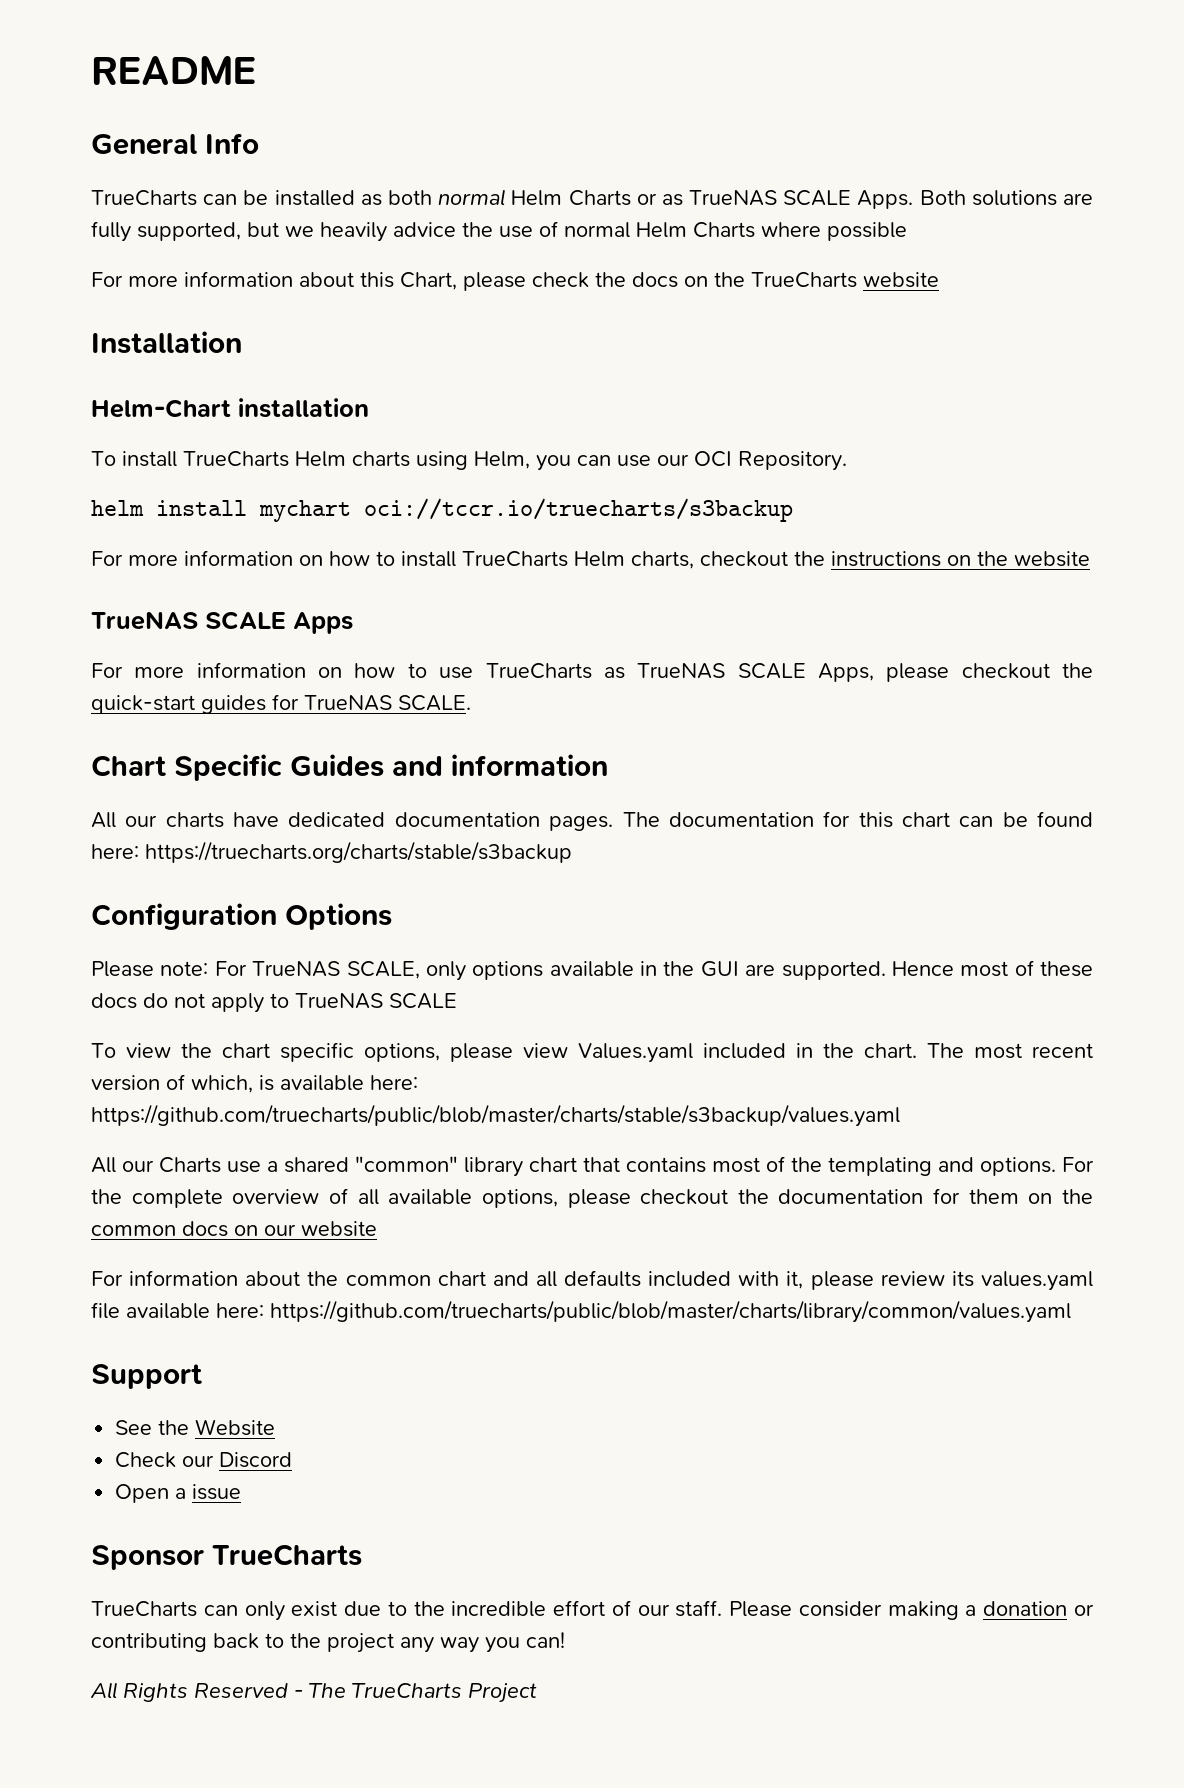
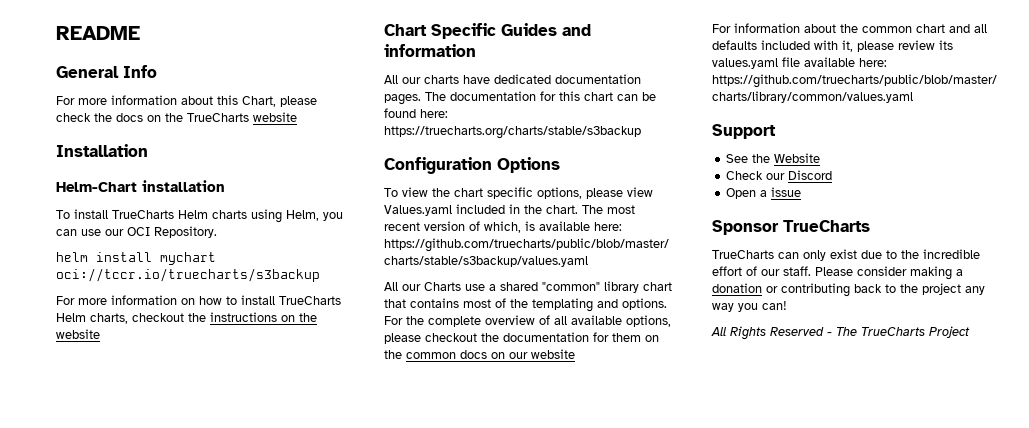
- TrueCharts can be installed as both normal Helm Charts or as TrueNAS SCALE Apps. Both solutions are fully supported, but we heavily advice the use of normal Helm Charts where possible
- TrueNAS SCALE Apps
- For more information on how to use TrueCharts as TrueNAS SCALE Apps, please checkout the quick-start guides for TrueNAS SCALE.
- Please note: For TrueNAS SCALE, only options available in the GUI are supported. Hence most of these docs do not apply to TrueNAS SCALE

